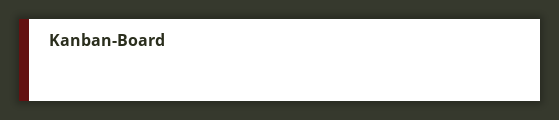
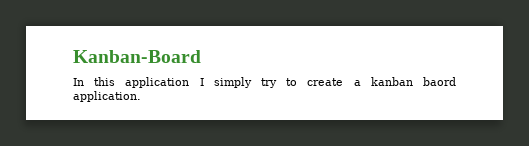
+ In this application I simply try to create a kanban baord application.

